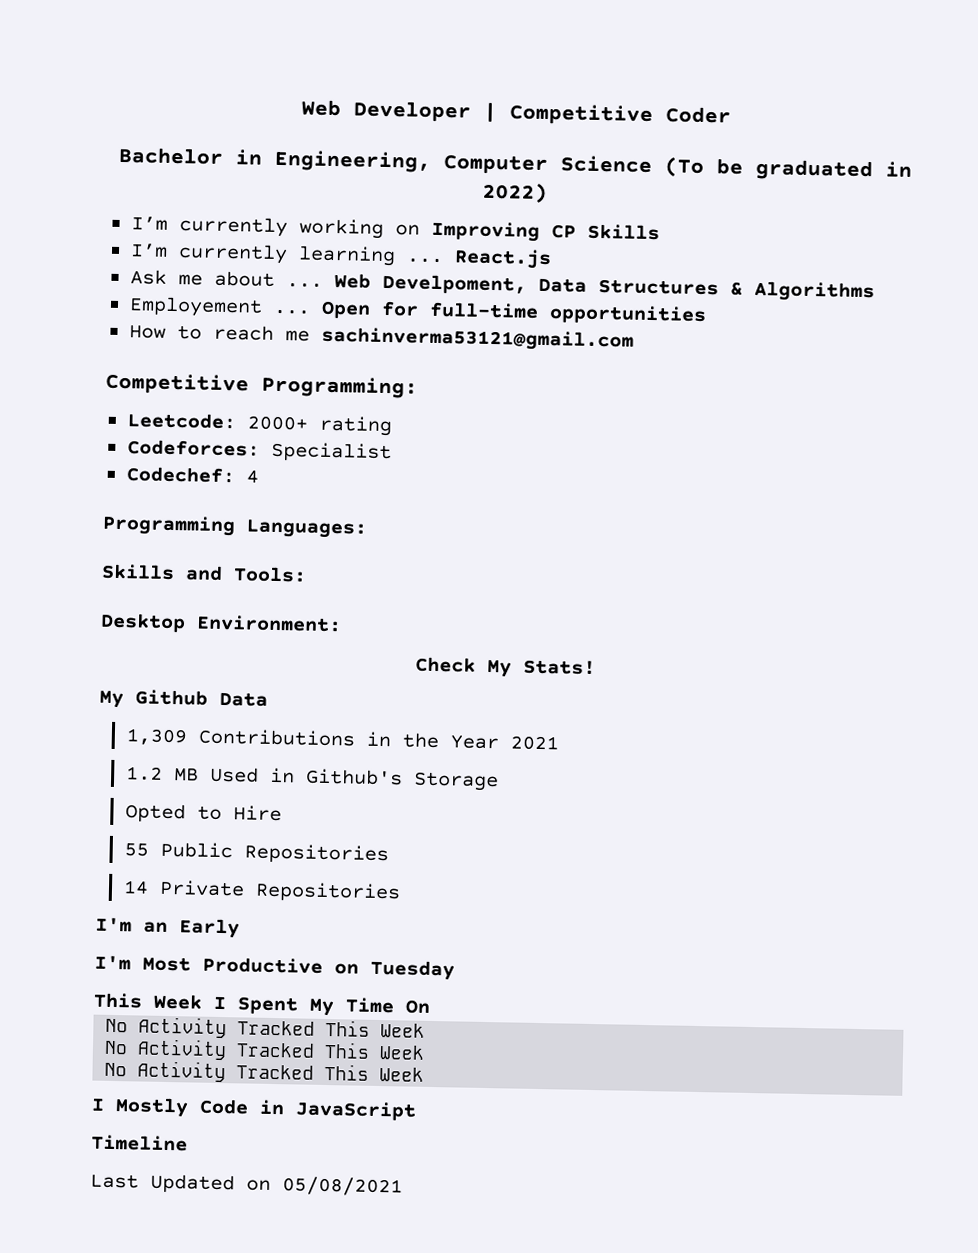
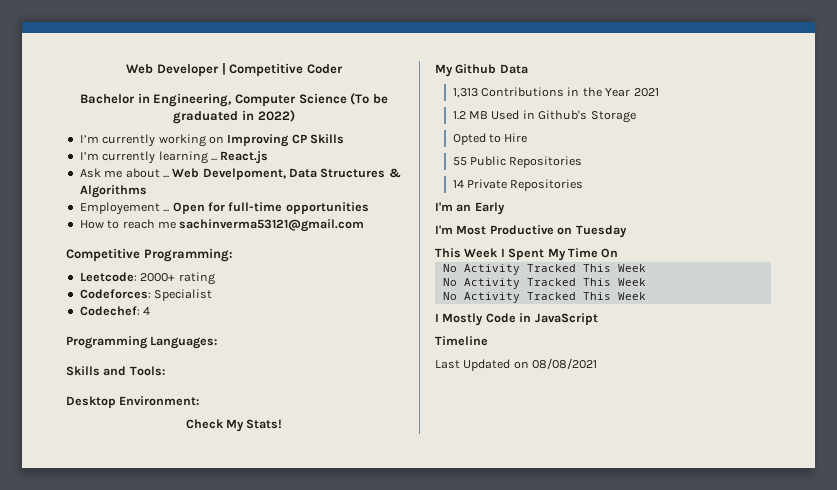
- 1,309 Contributions in the Year 2021
+ 1,313 Contributions in the Year 2021
- Last Updated on 05/08/2021
+ Last Updated on 08/08/2021

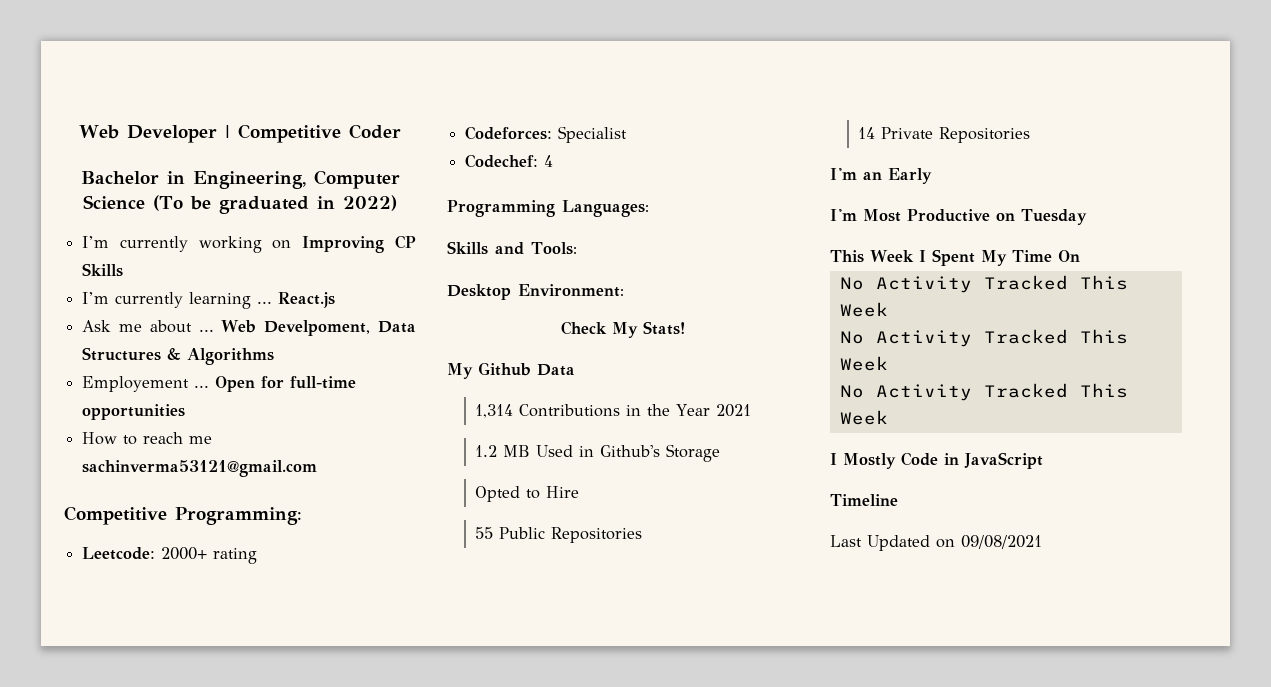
- 1,313 Contributions in the Year 2021
+ 1,314 Contributions in the Year 2021
- Last Updated on 08/08/2021
+ Last Updated on 09/08/2021

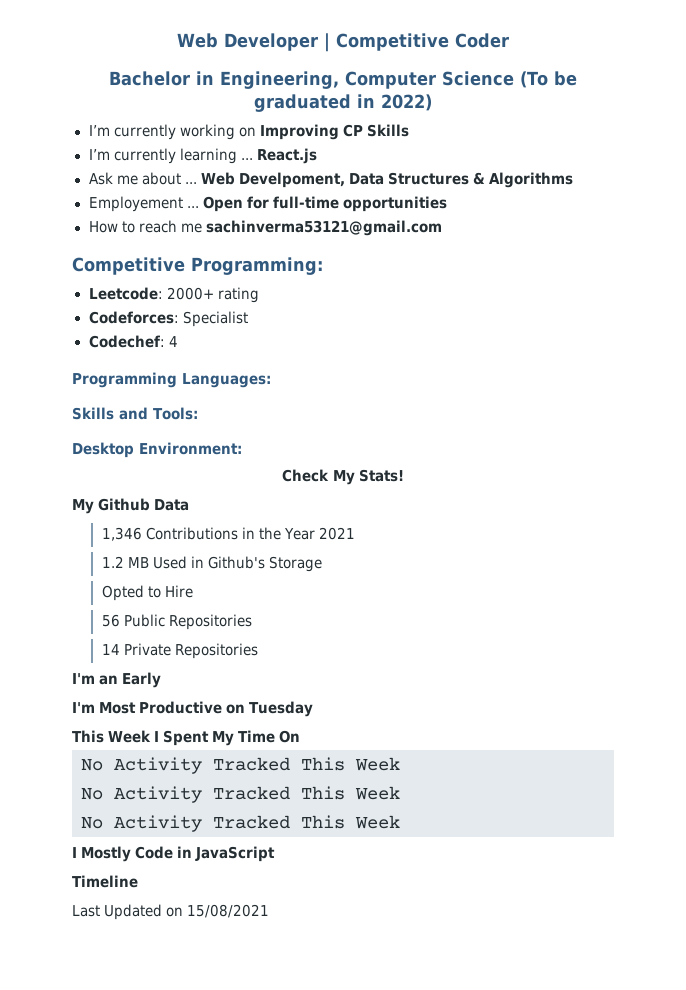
- 1,314 Contributions in the Year 2021
+ 1,346 Contributions in the Year 2021
- 55 Public Repositories
+ 56 Public Repositories
- Last Updated on 09/08/2021
+ Last Updated on 15/08/2021

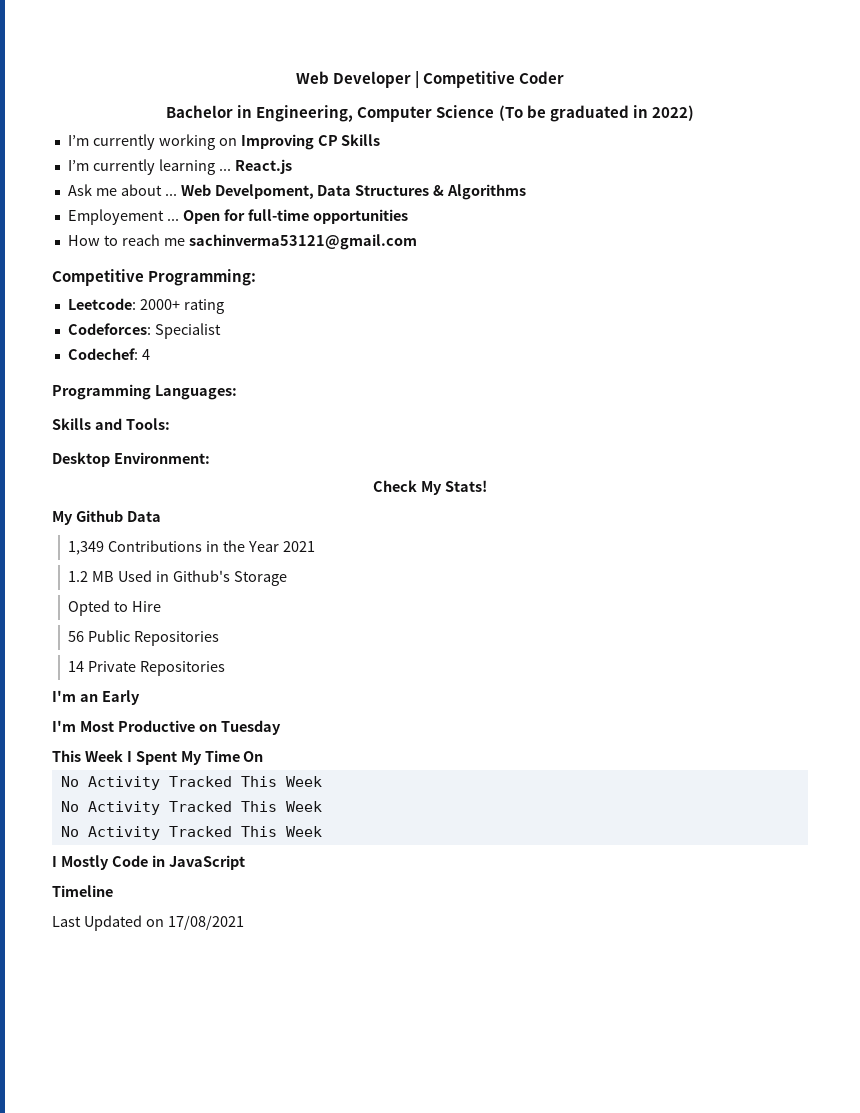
- 1,346 Contributions in the Year 2021
+ 1,349 Contributions in the Year 2021
- Last Updated on 15/08/2021
+ Last Updated on 17/08/2021

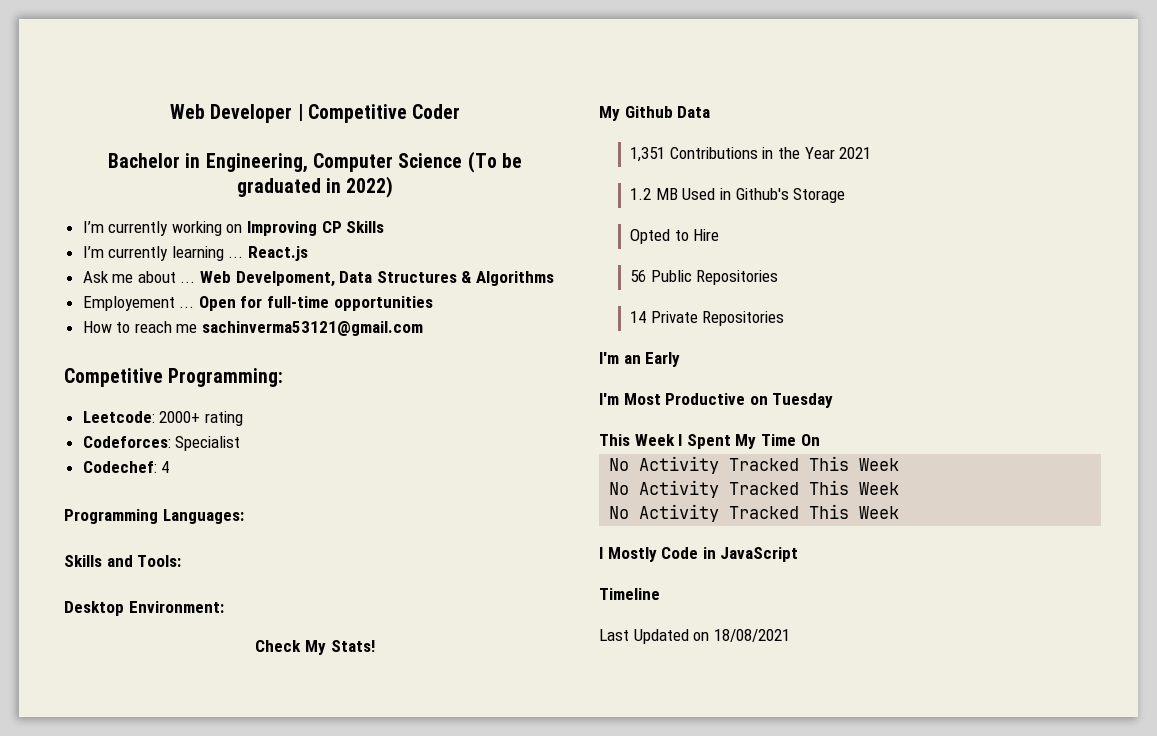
- 1,349 Contributions in the Year 2021
+ 1,351 Contributions in the Year 2021
- Last Updated on 17/08/2021
+ Last Updated on 18/08/2021

